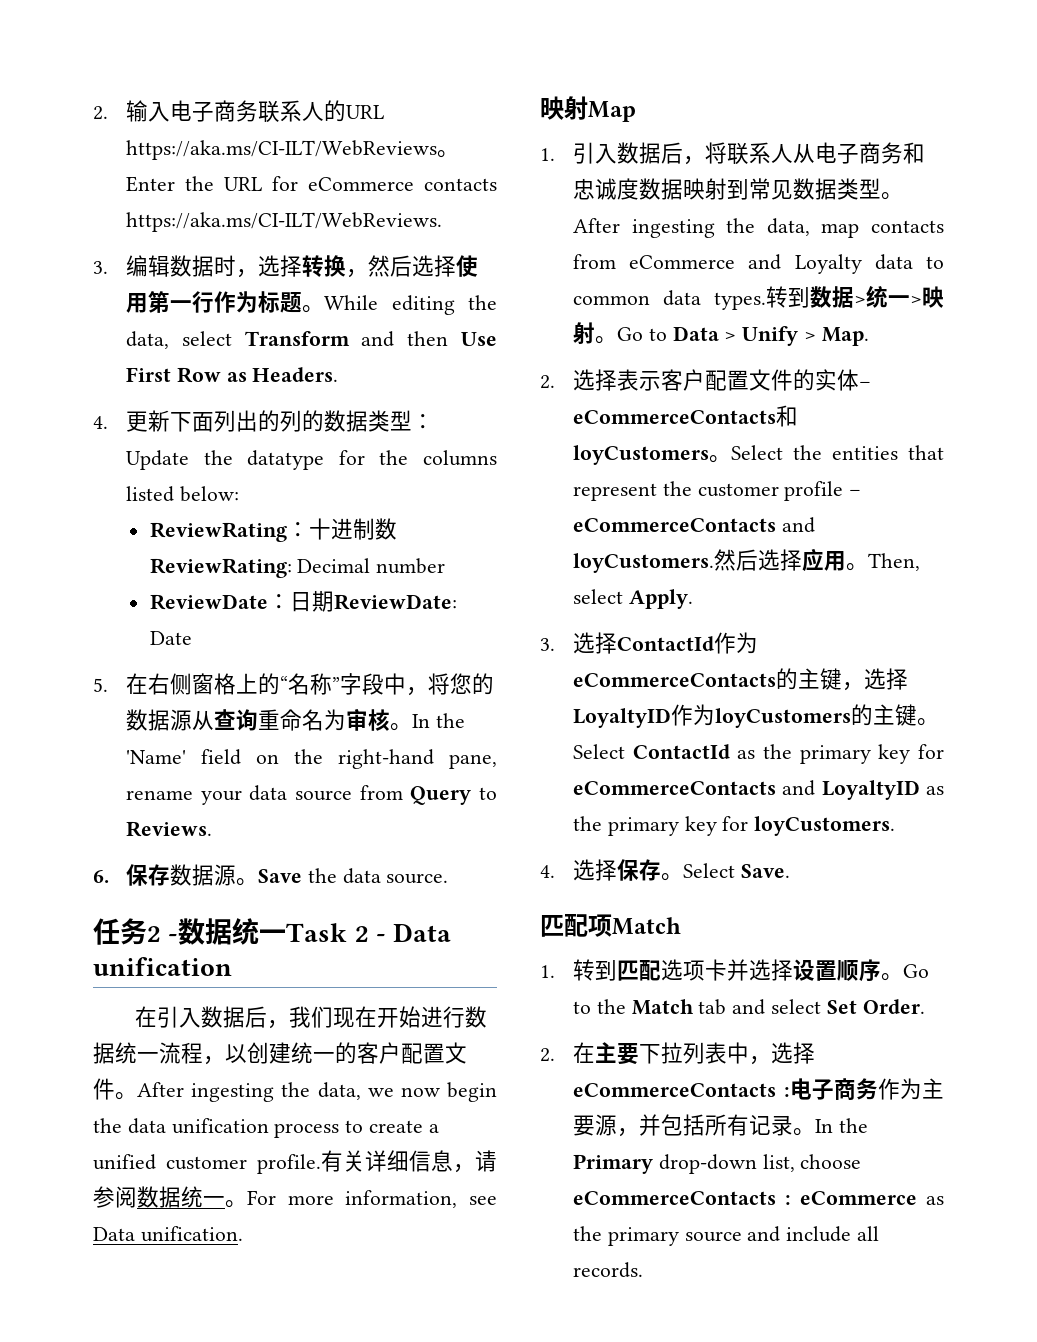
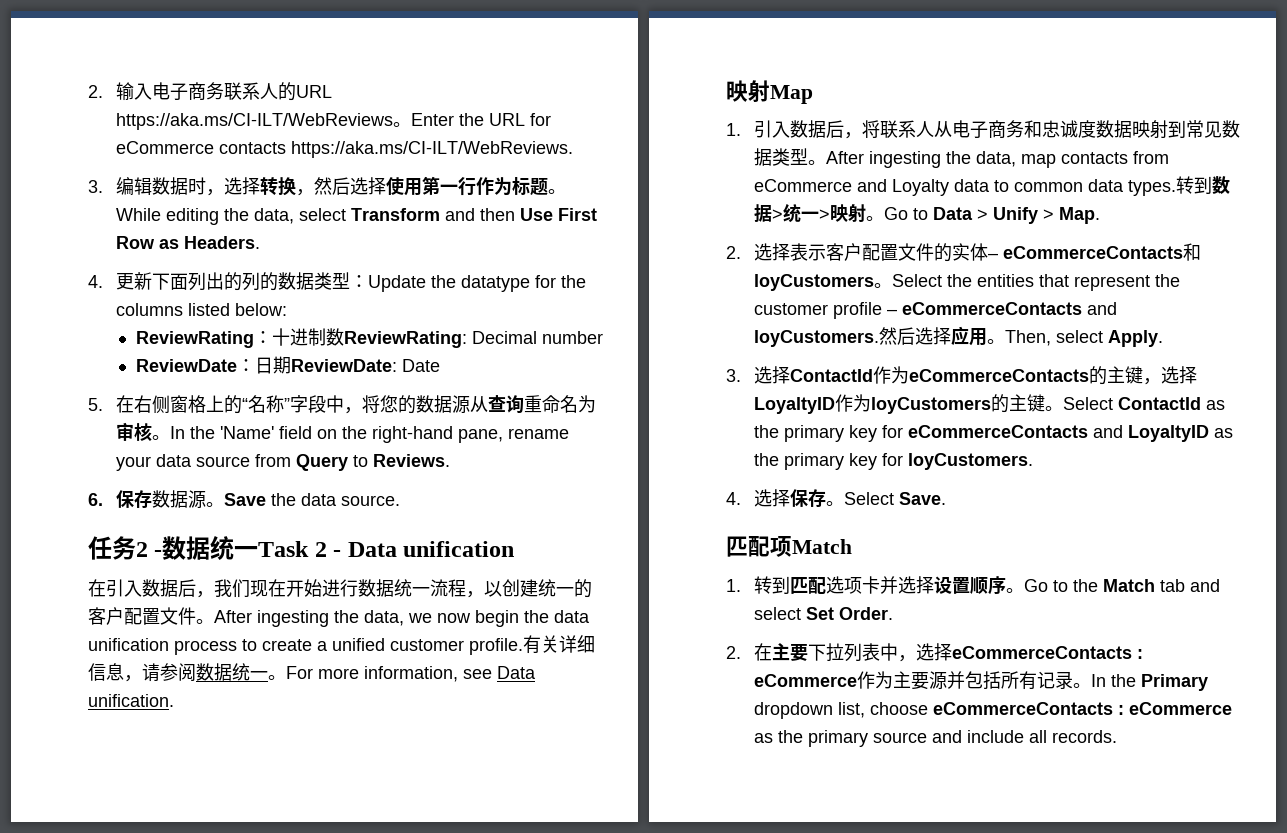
- 2.在主要下拉列表中，选择eCommerceContacts :电子商务作为主要源，并包括所有记录。
+ 2.在主要下拉列表中，选择eCommerceContacts : eCommerce作为主要源并包括所有记录。
- In the Primary drop-down list, choose eCommerceContacts : eCommerce as the primary source and include all records.
+ In the Primary dropdown list, choose eCommerceContacts : eCommerce as the primary source and include all records.

